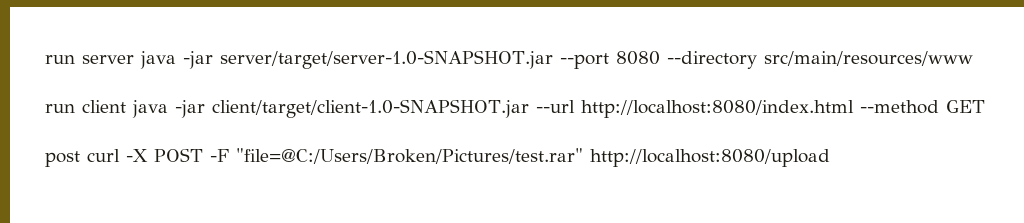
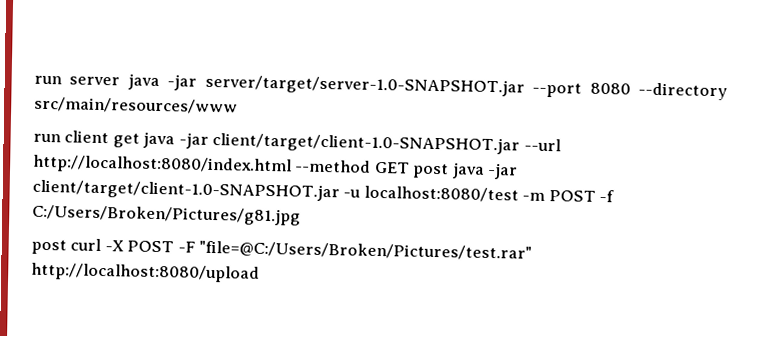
- run client java -jar client/target/client-1.0-SNAPSHOT.jar --url http://localhost:8080/index.html --method GET
+ run client get java -jar client/target/client-1.0-SNAPSHOT.jar --url http://localhost:8080/index.html --method GET post java -jar client/target/client-1.0-SNAPSHOT.jar -u localhost:8080/test -m POST -f C:/Users/Broken/Pictures/g81.jpg

